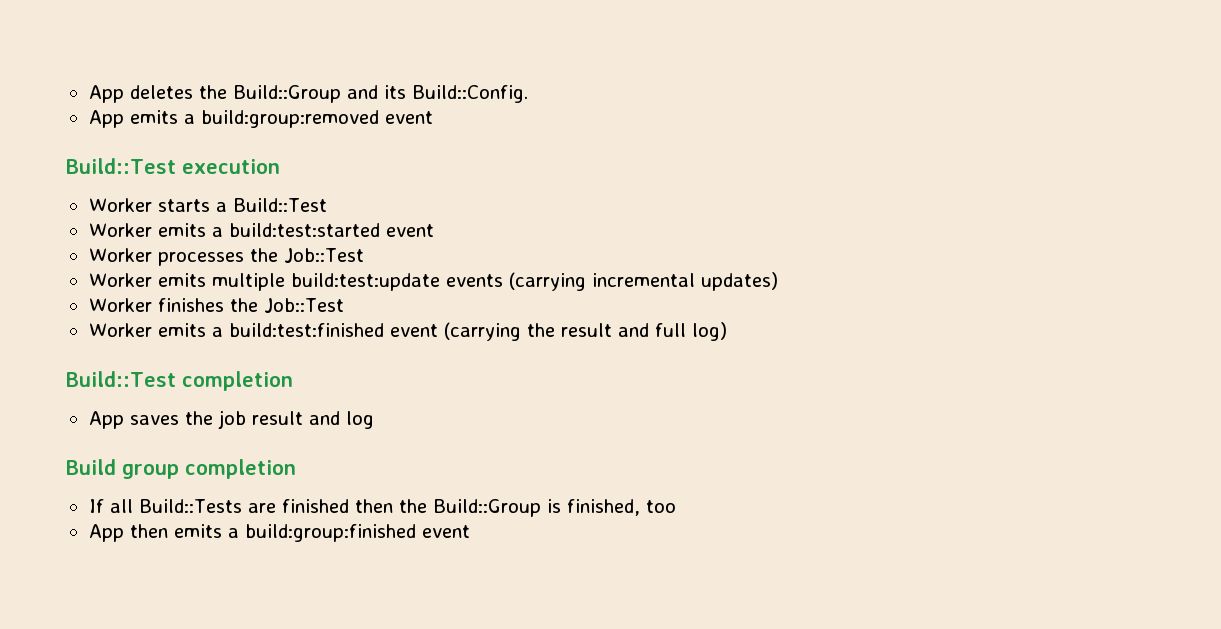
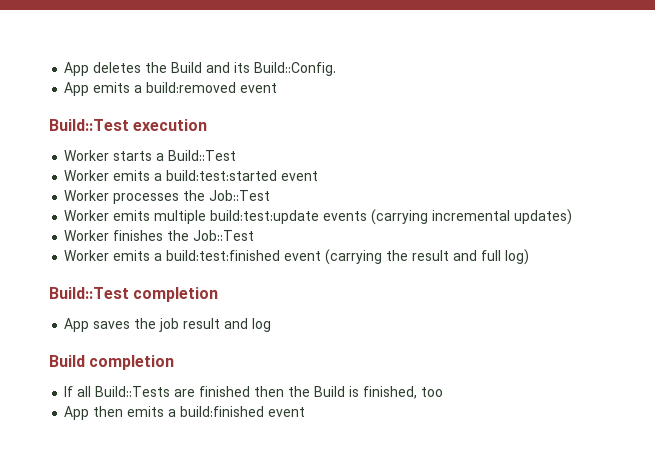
- App deletes the Build::Group and its Build::Config.
+ App deletes the Build and its Build::Config.
- App emits a build:group:removed event
+ App emits a build:removed event
- Build group completion
+ Build completion
- If all Build::Tests are finished then the Build::Group is finished, too
+ If all Build::Tests are finished then the Build is finished, too
- App then emits a build:group:finished event
+ App then emits a build:finished event

